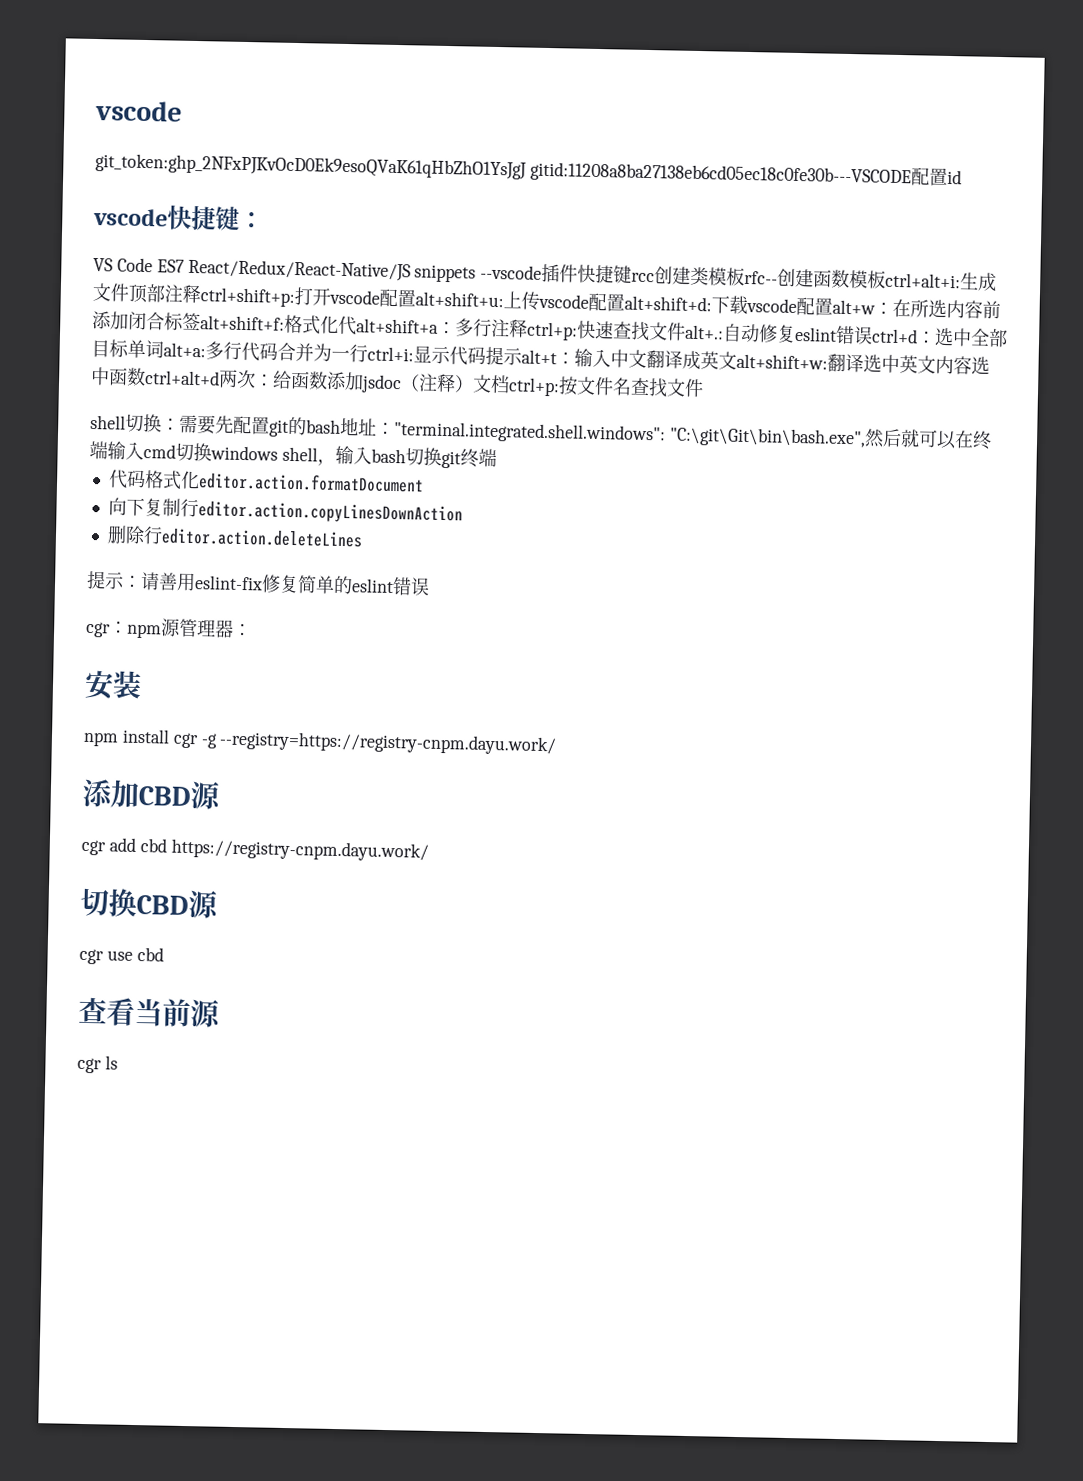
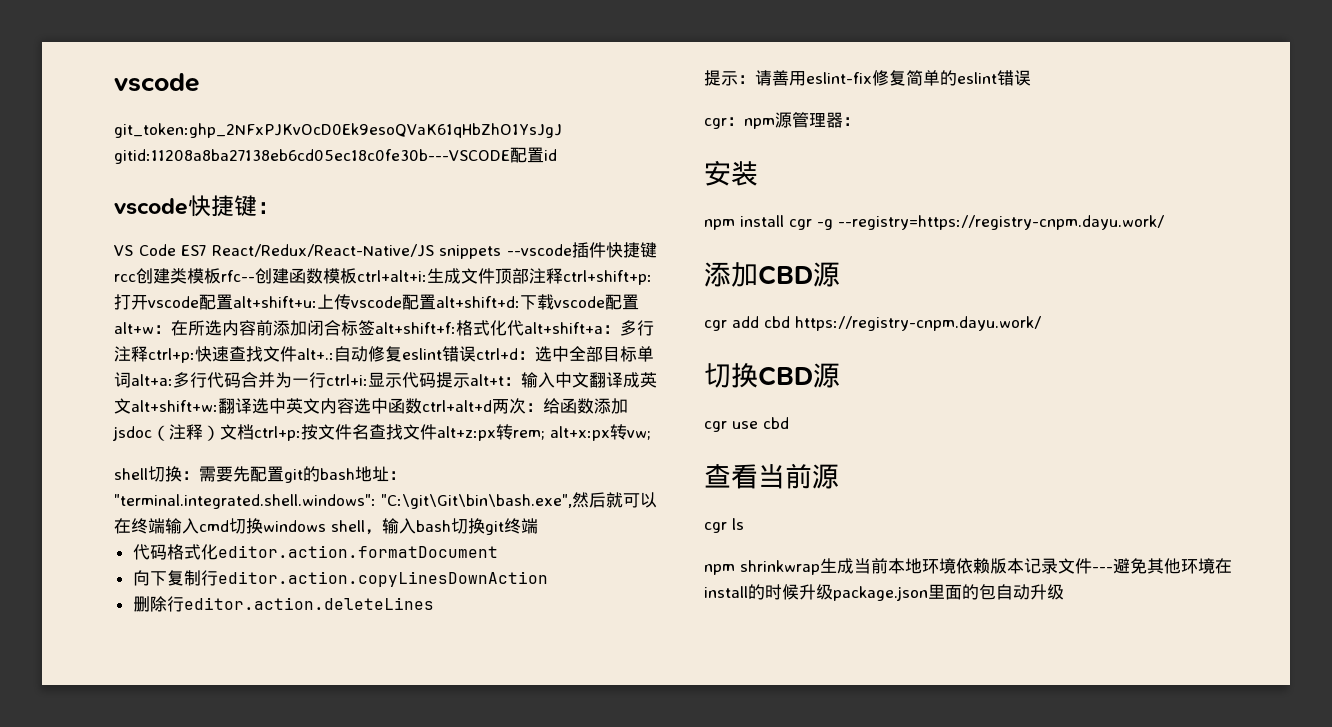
- 按文件名查找文件
+ 按文件名查找文件alt+z:px转rem; alt+x:px转vw;
+ npm shrinkwrap生成当前本地环境依赖版本记录文件---避免其他环境在install的时候升级package.json里面的包自动升级

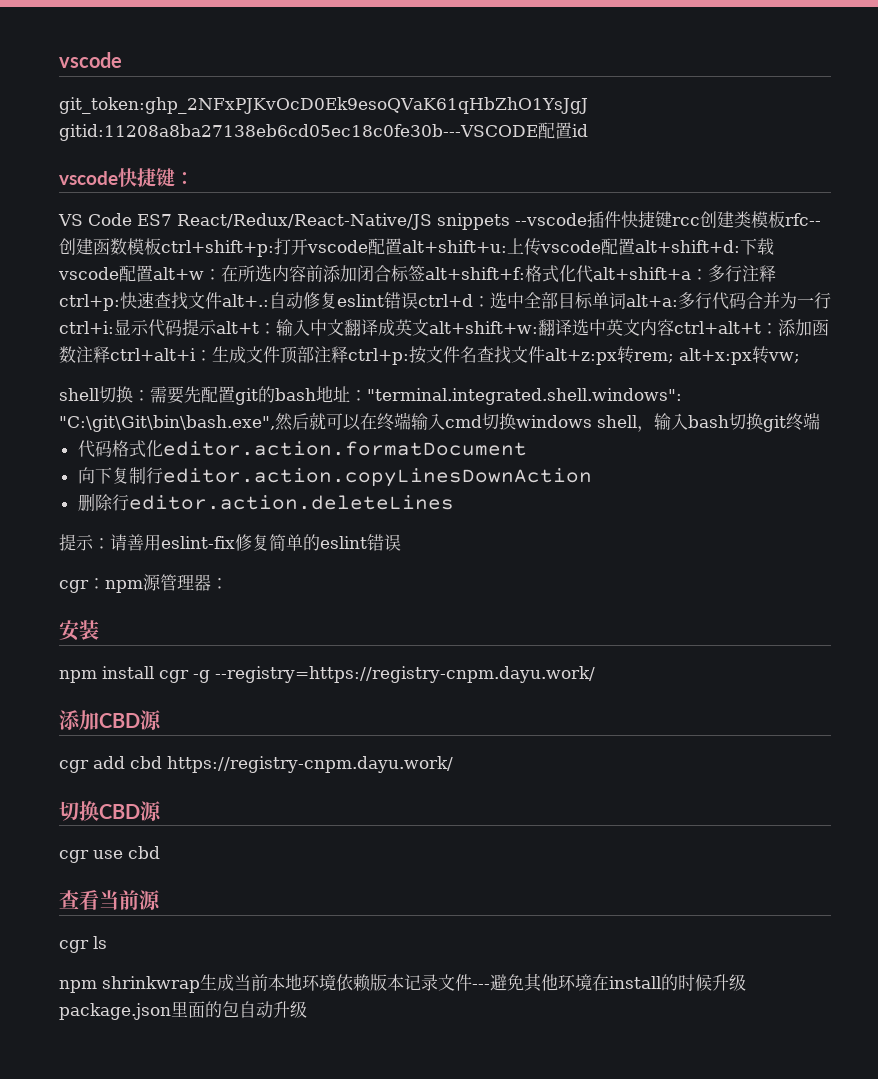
- VS Code ES7 React/Redux/React-Native/JS snippets --vscode插件快捷键rcc创建类模板rfc--创建函数模板ctrl+alt+i:生成文件顶部注释ctrl+shift+p:
+ VS Code ES7 React/Redux/React-Native/JS snippets --vscode插件快捷键rcc创建类模板rfc--创建函数模板ctrl+shift+p:
- 翻译选中英文内容选中函数ctrl+alt+d两次：给函数添加jsdoc（注释）文档ctrl+p:
+ 翻译选中英文内容ctrl+alt+t：添加函数注释ctrl+alt+i：生成文件顶部注释ctrl+p:

